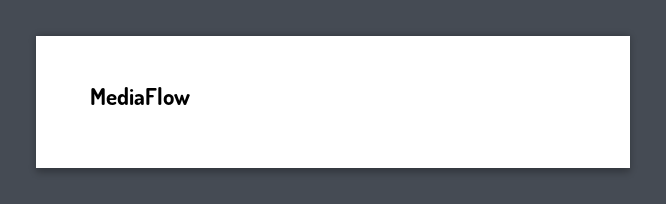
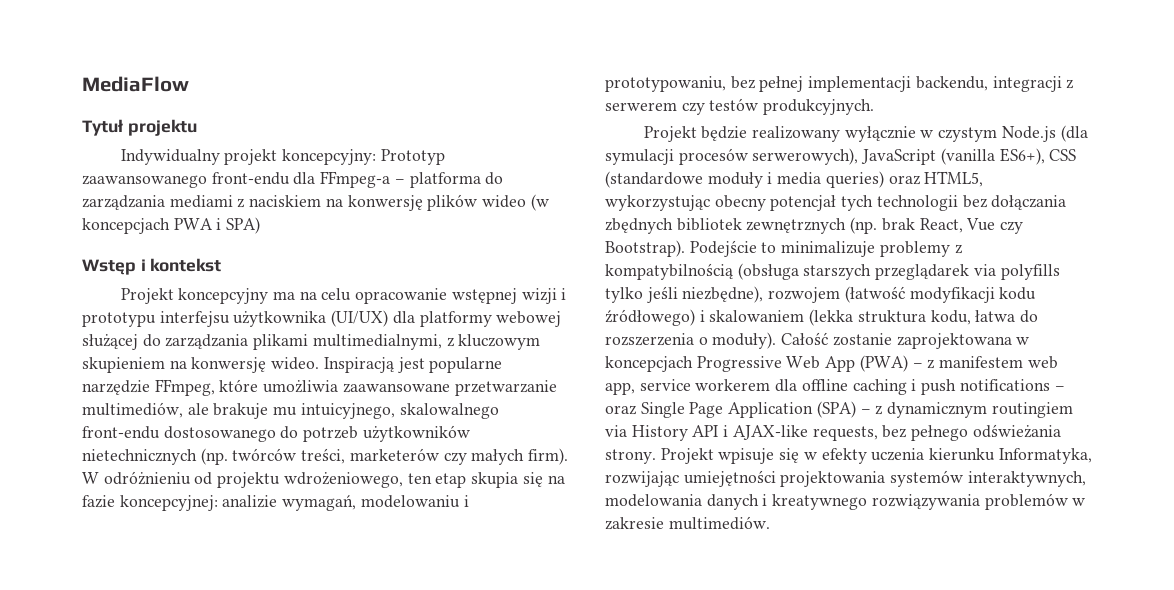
+ Tytuł projektu
+ Indywidualny projekt koncepcyjny: Prototyp zaawansowanego front-endu dla FFmpeg-a – platforma do zarządzania mediami z naciskiem na konwersję plików wideo (w koncepcjach PWA i SPA)
+ Wstęp i kontekst
+ Projekt koncepcyjny ma na celu opracowanie wstępnej wizji i prototypu interfejsu użytkownika (UI/UX) dla platformy webowej służącej do zarządzania plikami multimedialnymi, z kluczowym skupieniem na konwersję wideo. Inspiracją jest popularne narzędzie FFmpeg, które umożliwia zaawansowane przetwarzanie multimediów, ale brakuje mu intuicyjnego, skalowalnego front-endu dostosowanego do potrzeb użytkowników nietechnicznych (np. twórców treści, marketerów czy małych firm). W odróżnieniu od projektu wdrożeniowego, ten etap skupia się na fazie koncepcyjnej: analizie wymagań, modelowaniu i prototypowaniu, bez pełnej implementacji backendu, integracji z serwerem czy testów produkcyjnych.
+ Projekt będzie realizowany wyłącznie w czystym Node.js (dla symulacji procesów serwerowych), JavaScript (vanilla ES6+), CSS (standardowe moduły i media queries) oraz HTML5, wykorzystując obecny potencjał tych technologii bez dołączania zbędnych bibliotek zewnętrznych (np. brak React, Vue czy Bootstrap). Podejście to minimalizuje problemy z kompatybilnością (obsługa starszych przeglądarek via polyfills tylko jeśli niezbędne), rozwojem (łatwość modyfikacji kodu źródłowego) i skalowaniem (lekka struktura kodu, łatwa do rozszerzenia o moduły). Całość zostanie zaprojektowana w koncepcjach Progressive Web App (PWA) – z manifestem web app, service workerem dla offline caching i push notifications – oraz Single Page Application (SPA) – z dynamicznym routingiem via History API i AJAX-like requests, bez pełnego odświeżania strony. Projekt wpisuje się w efekty uczenia kierunku Informatyka, rozwijając umiejętności projektowania systemów interaktywnych, modelowania danych i kreatywnego rozwiązywania problemów w zakresie multimediów.

